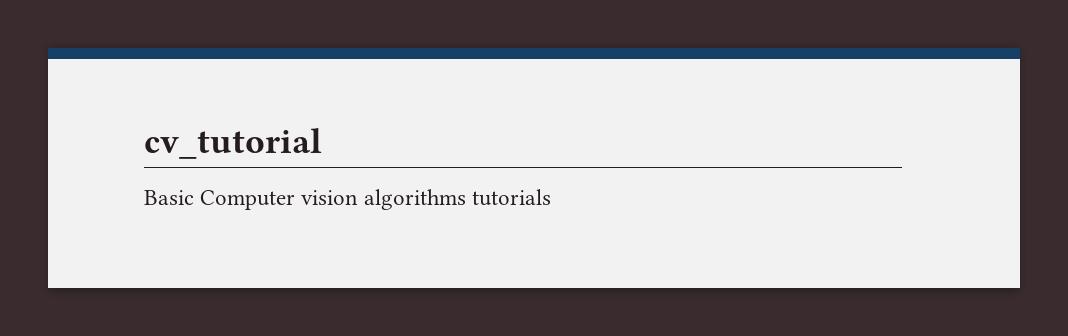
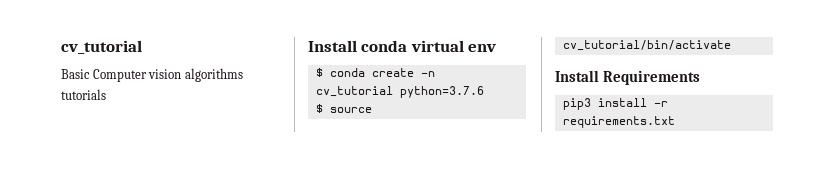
+ Install conda virtual env
+ $ conda create -n cv_tutorial python=3.7.6
+ $ source cv_tutorial/bin/activate
+ Install Requirements
+ pip3 install -r requirements.txt

